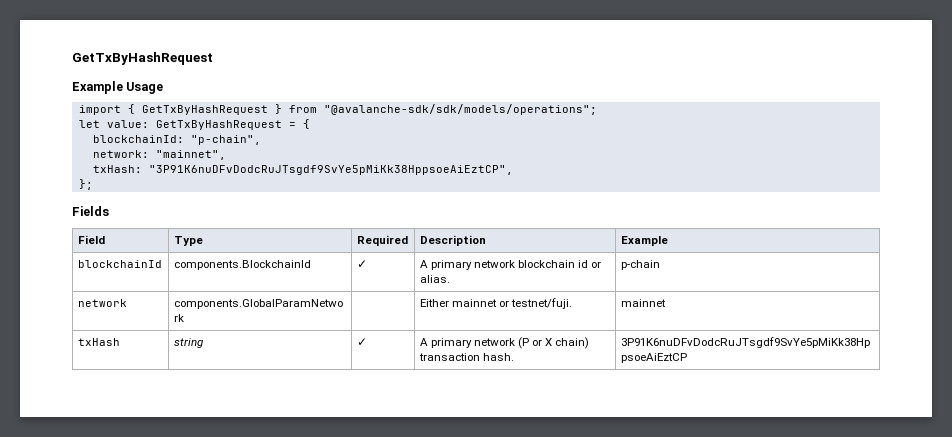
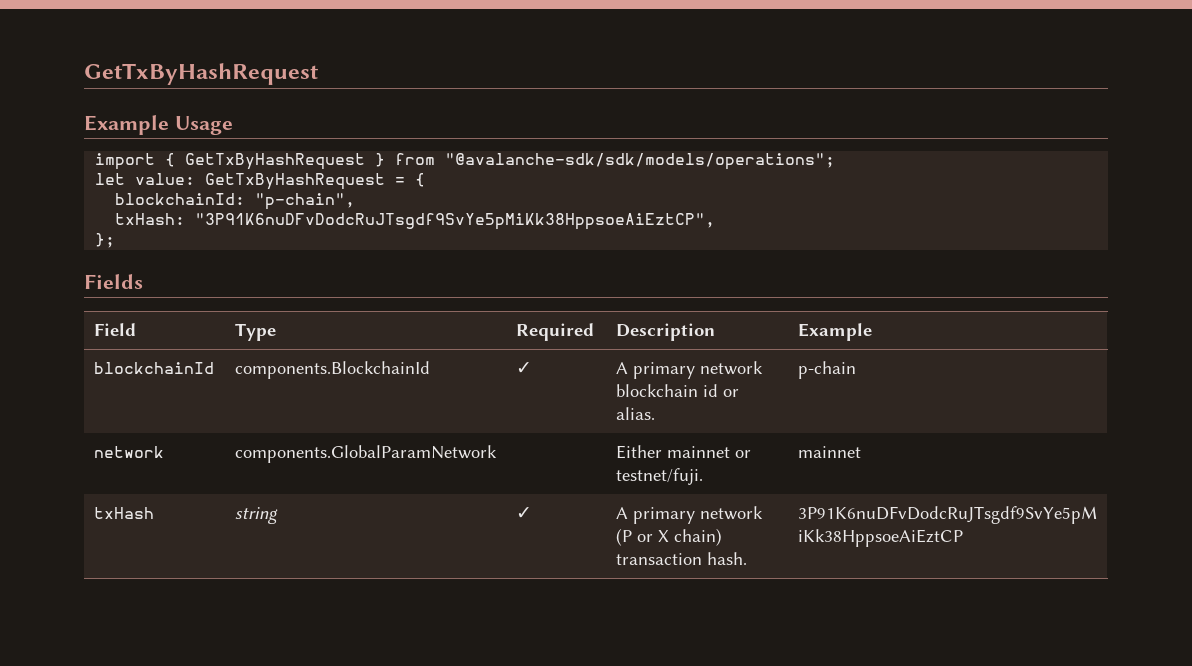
- network: "mainnet",

